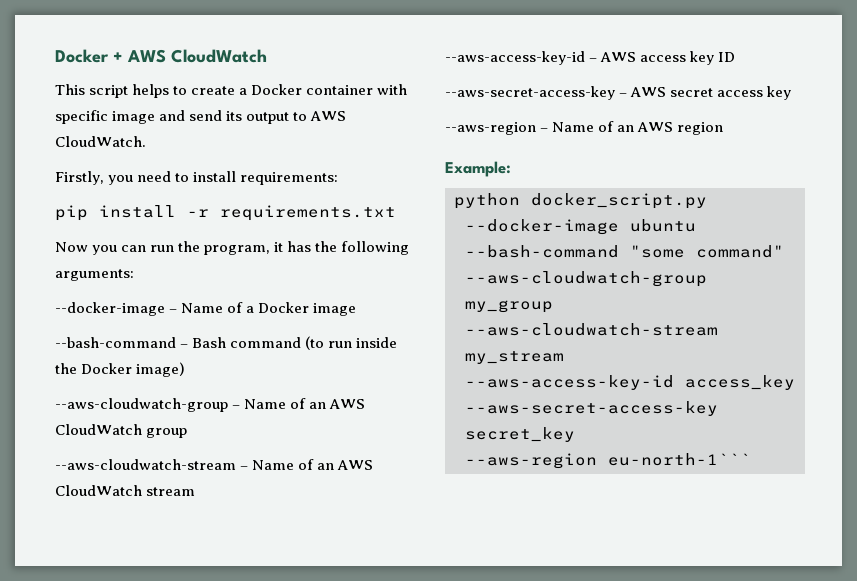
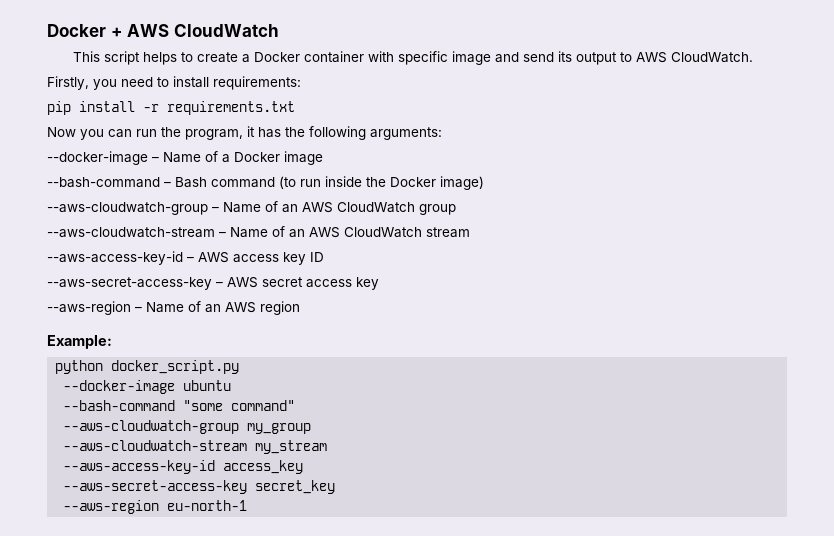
- --aws-region eu-north-1```
+ --aws-region eu-north-1

